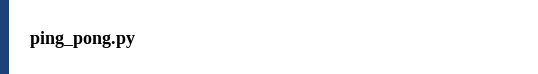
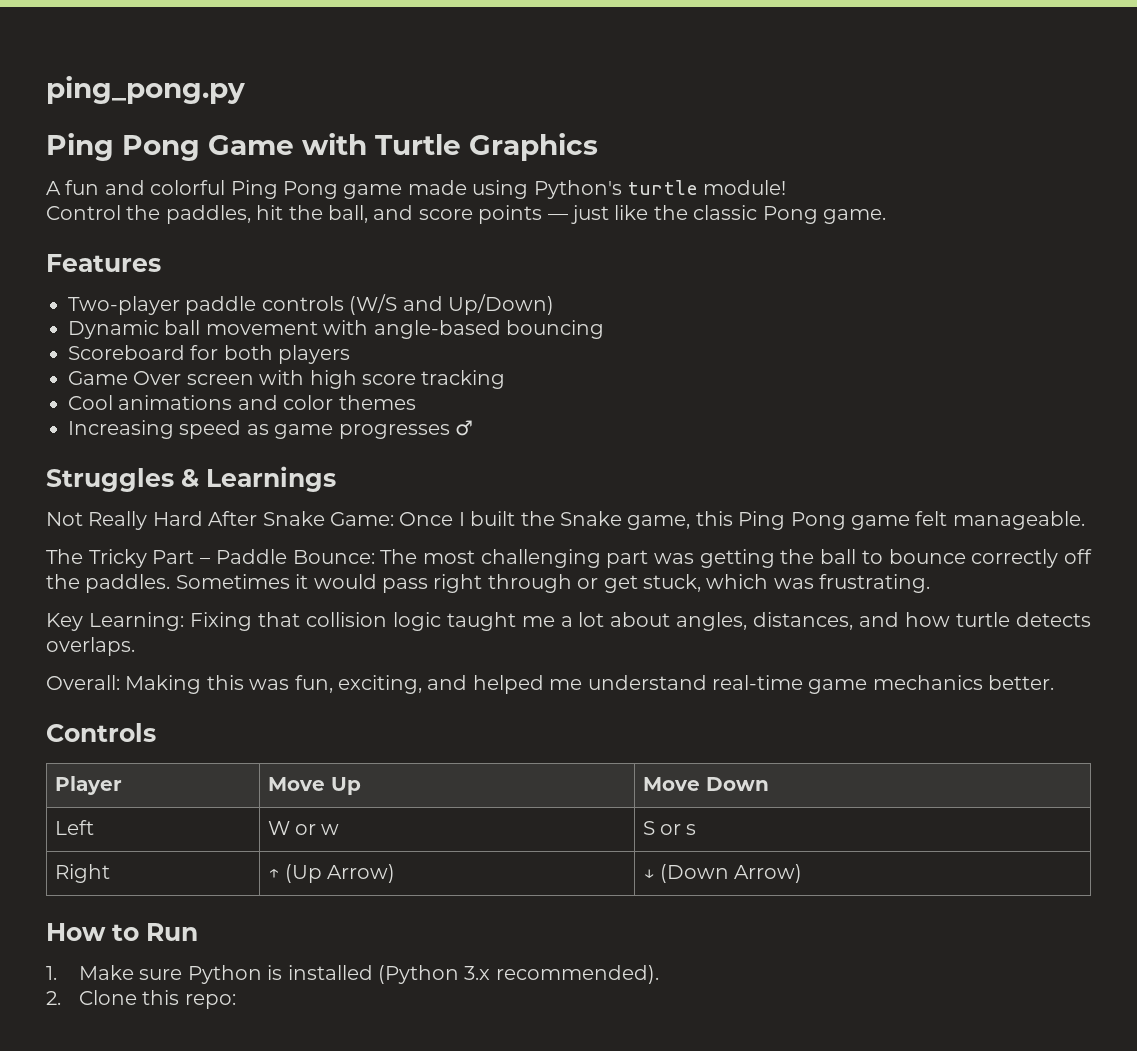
+ Ping Pong Game with Turtle Graphics
+ A fun and colorful Ping Pong game made using Python's turtle module!
+ Control the paddles, hit the ball, and score points — just like the classic Pong game.
+ Features
+ Two-player paddle controls (W/S and Up/Down)
+ Dynamic ball movement with angle-based bouncing
+ Scoreboard for both players
+ Game Over screen with high score tracking
+ Cool animations and color themes
+ Increasing speed as game progresses ♂
+ Struggles & Learnings
+ Not Really Hard After Snake Game: Once I built the Snake game, this Ping Pong game felt manageable.
+ The Tricky Part – Paddle Bounce: The most challenging part was getting the ball to bounce correctly off the paddles. Sometimes it would pass right through or get stuck, which was frustrating.
+ Key Learning: Fixing that collision logic taught me a lot about angles, distances, and how turtle detects overlaps.
+ Overall: Making this was fun, exciting, and helped me understand real-time game mechanics better.
+ Controls
+ Player | Move Up | Move Down
+ Left | W or w | S or s
+ Right | ↑ (Up Arrow) | ↓ (Down Arrow)
+ How to Run
+ 1. Make sure Python is installed (Python 3.x recommended).
+ 2. Clone this repo:

